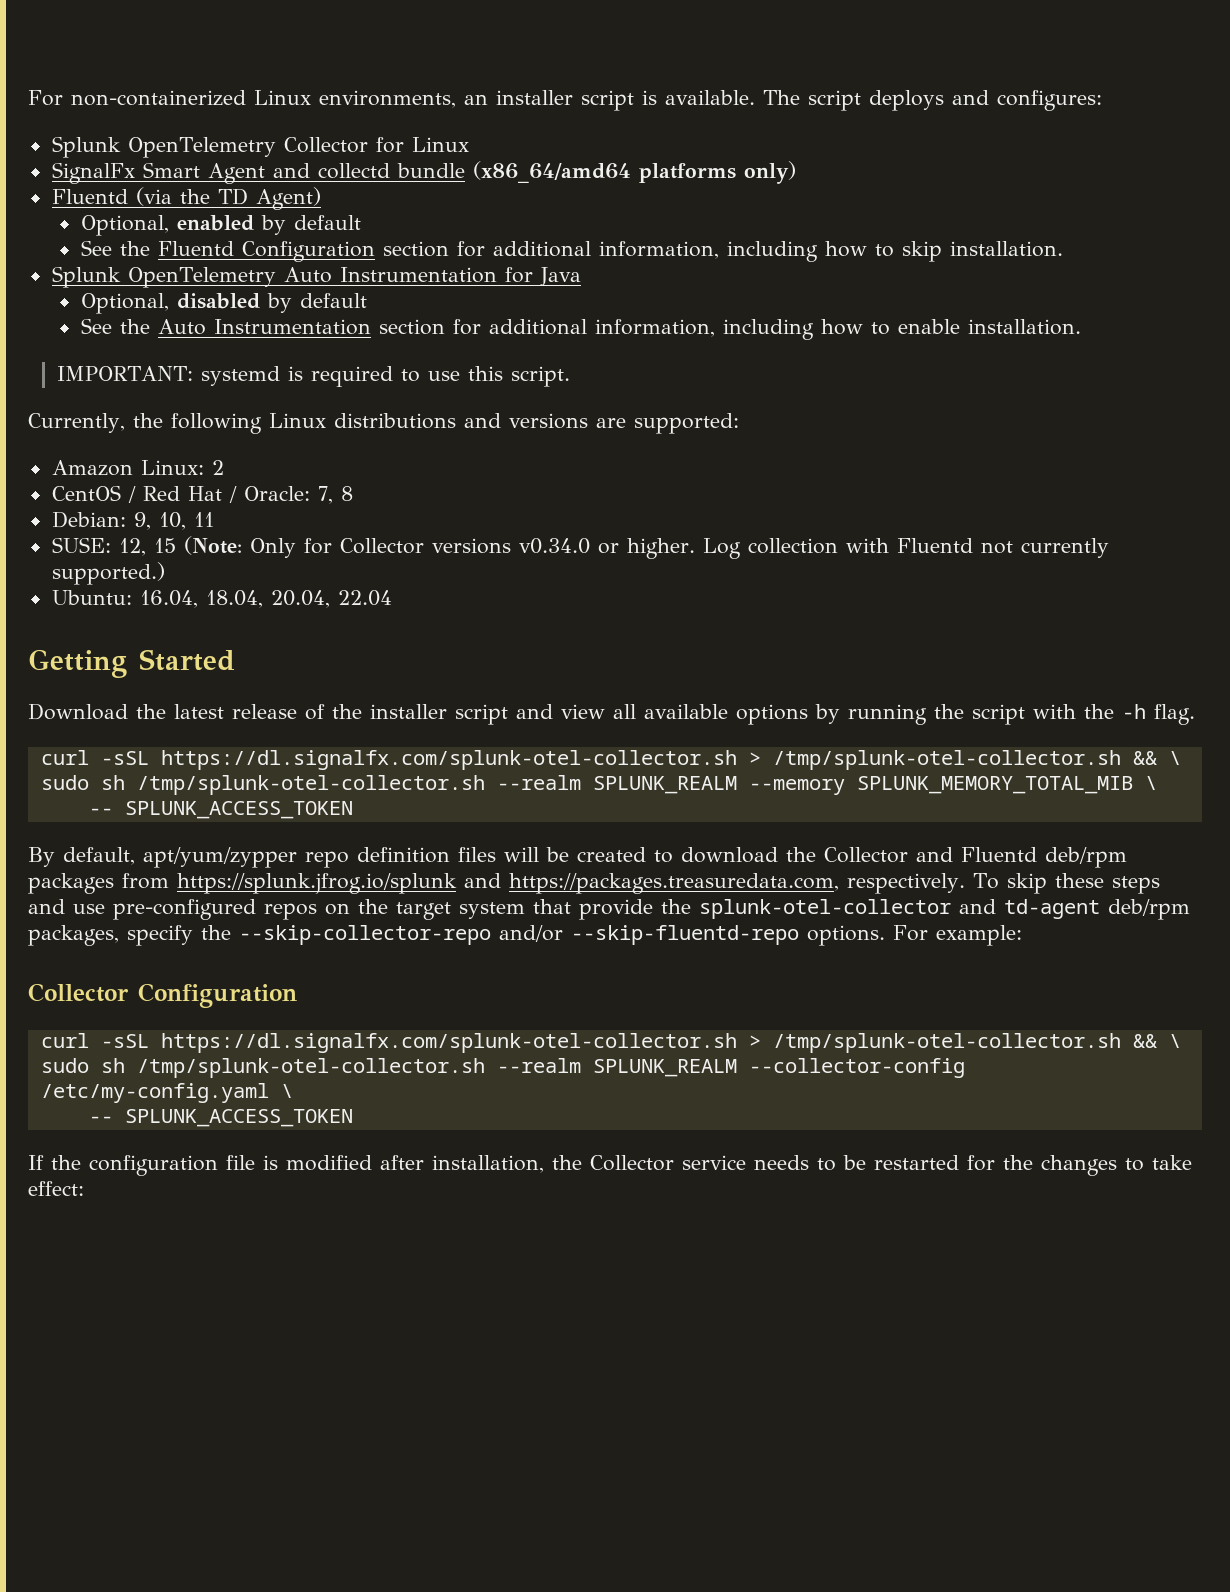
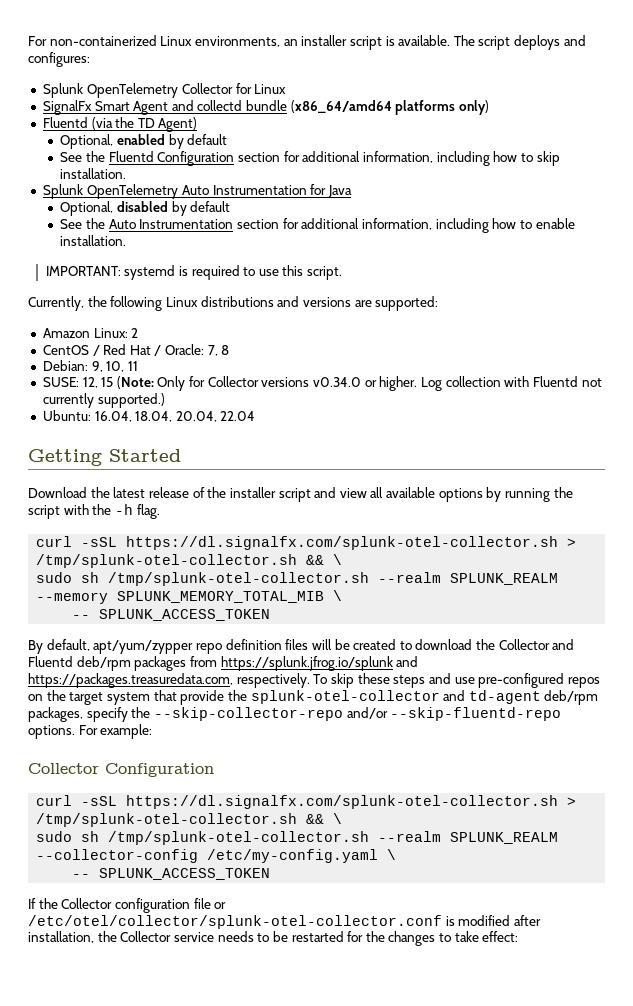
- If the configuration file is modified after installation, the Collector service needs to be restarted for the changes to take effect:
+ If the Collector configuration file or /etc/otel/collector/splunk-otel-collector.conf is modified after installation, the Collector service needs to be restarted for the changes to take effect:

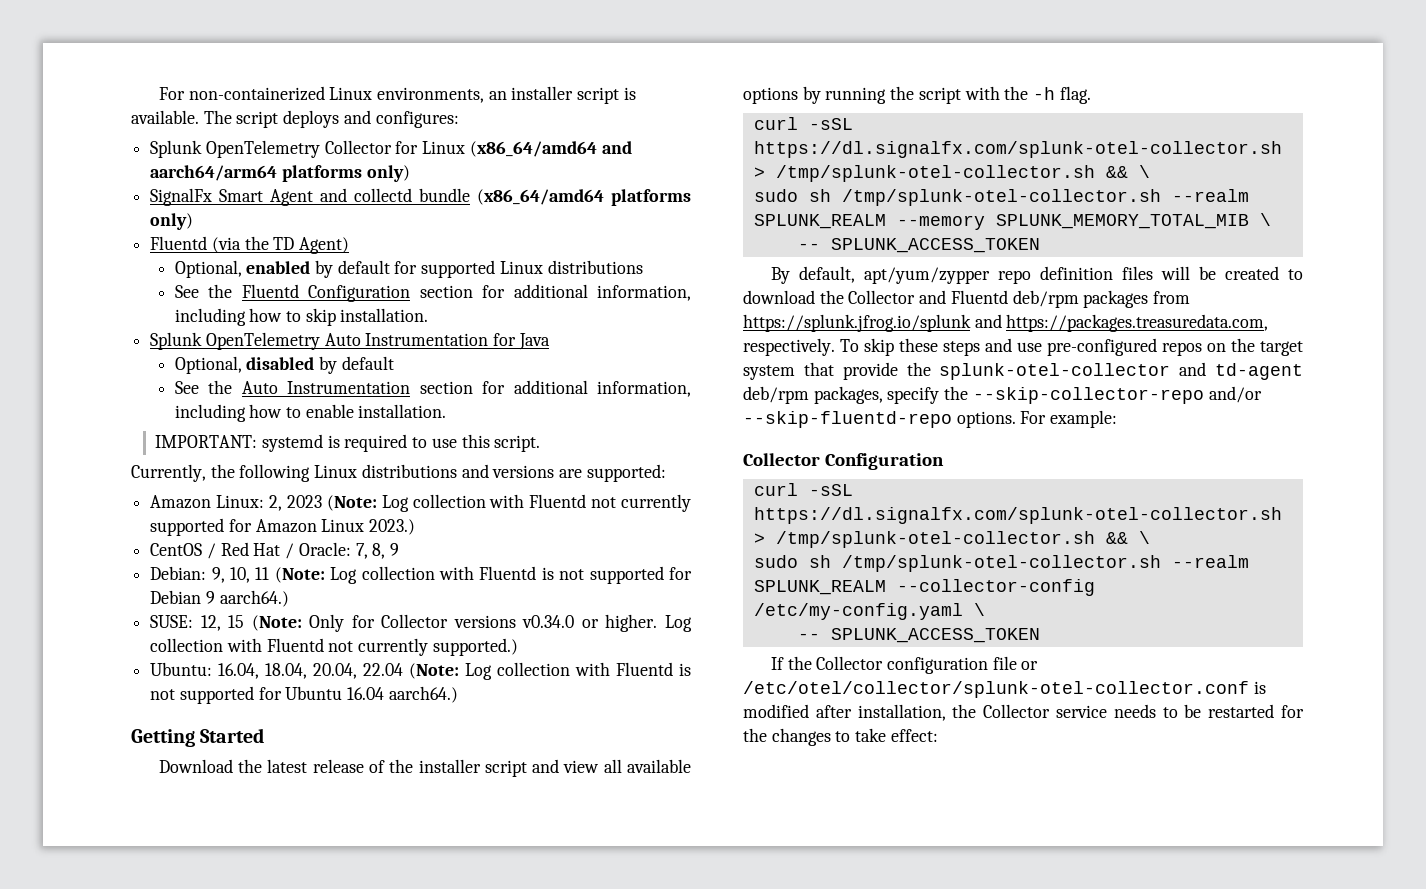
- Splunk OpenTelemetry Collector for Linux
+ Splunk OpenTelemetry Collector for Linux (x86_64/amd64 and aarch64/arm64 platforms only)
- Optional, enabled by default
+ Optional, enabled by default for supported Linux distributions
- Amazon Linux: 2
+ Amazon Linux: 2, 2023 (Note: Log collection with Fluentd not currently supported for Amazon Linux 2023.)
- CentOS / Red Hat / Oracle: 7, 8
+ CentOS / Red Hat / Oracle: 7, 8, 9
- Debian: 9, 10, 11
+ Debian: 9, 10, 11 (Note: Log collection with Fluentd is not supported for Debian 9 aarch64.)
- Ubuntu: 16.04, 18.04, 20.04, 22.04
+ Ubuntu: 16.04, 18.04, 20.04, 22.04 (Note: Log collection with Fluentd is not supported for Ubuntu 16.04 aarch64.)

